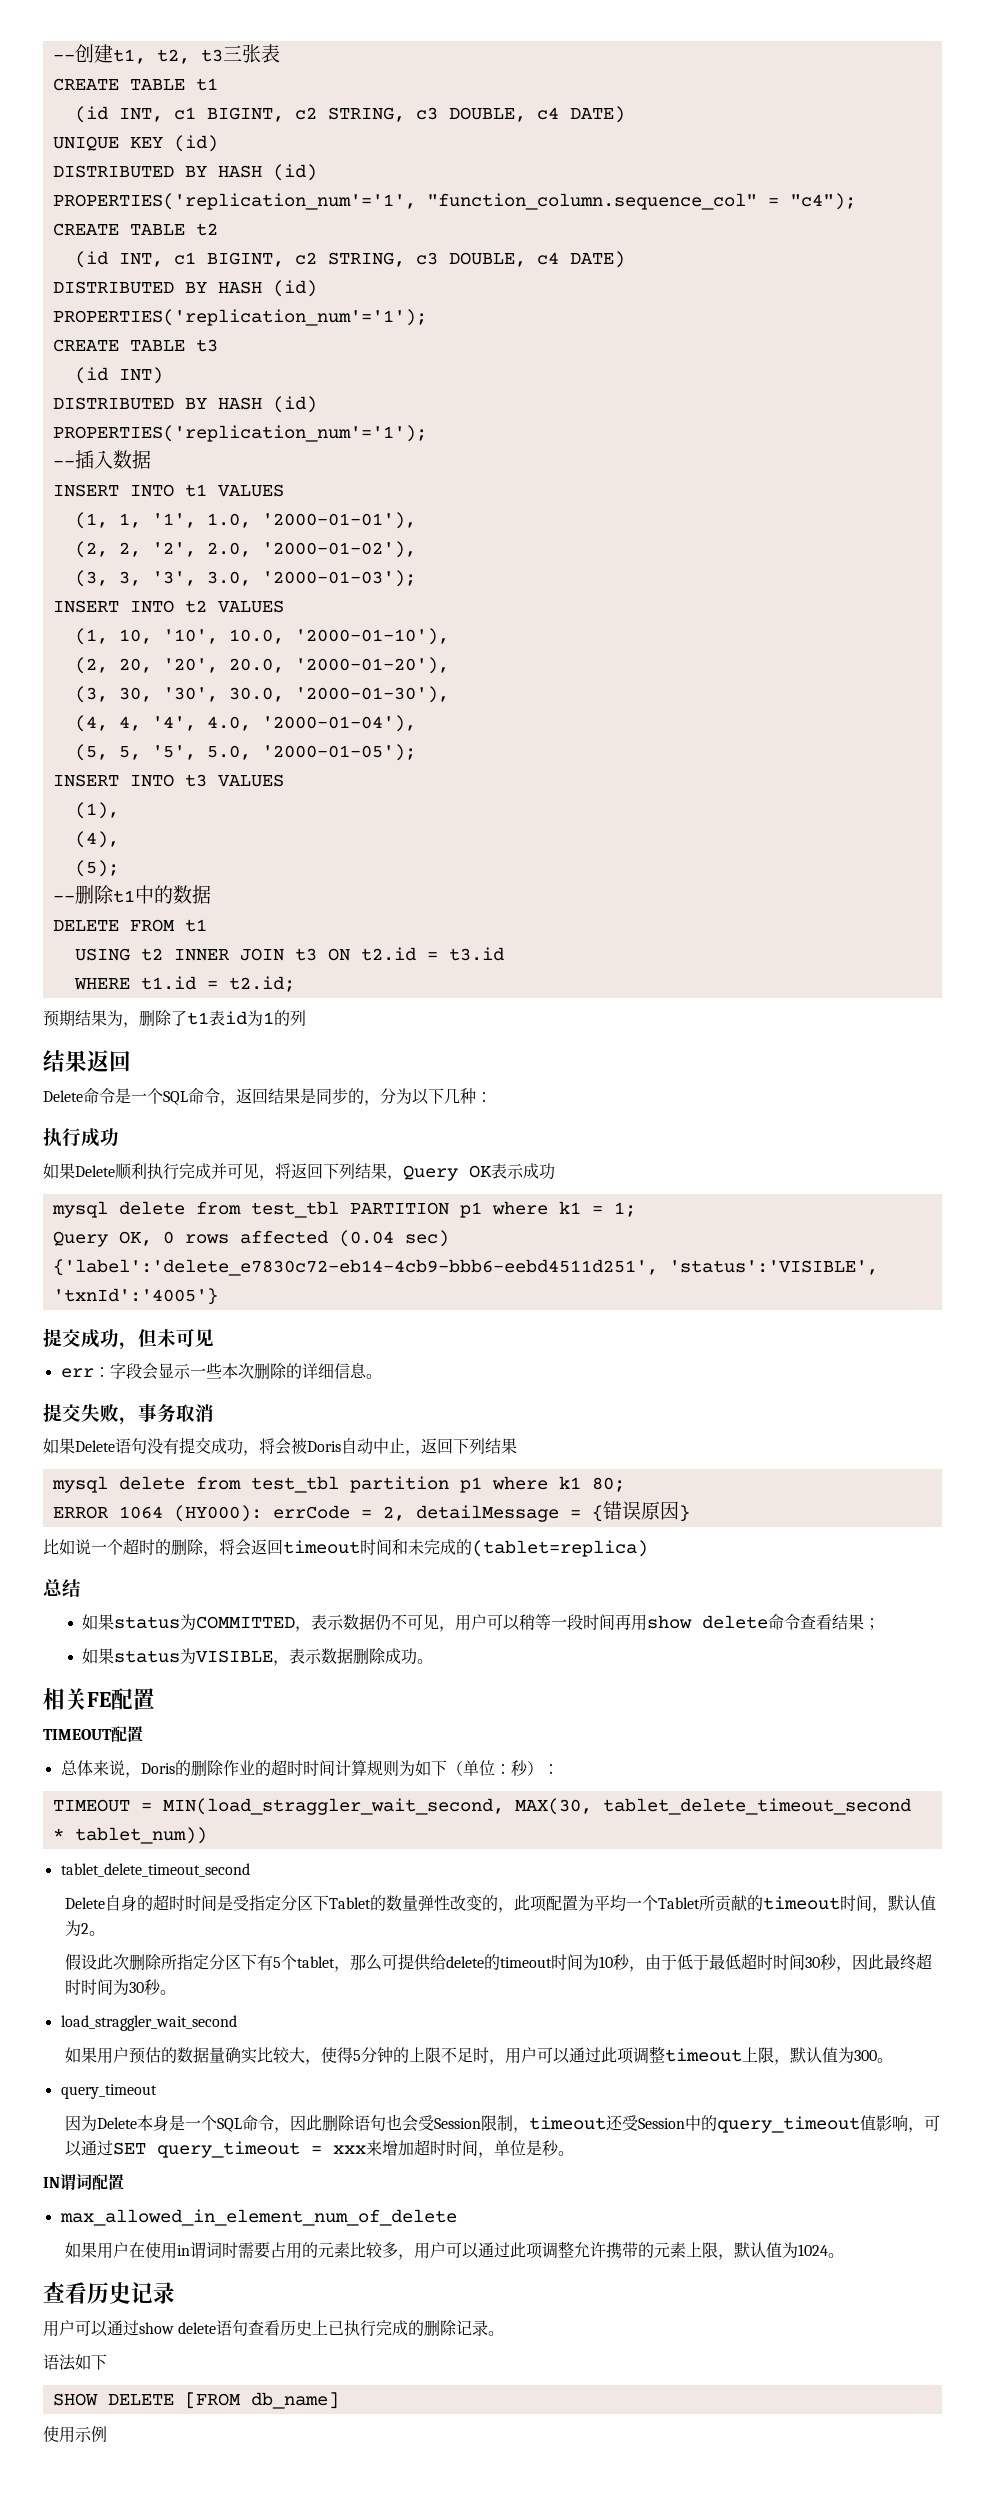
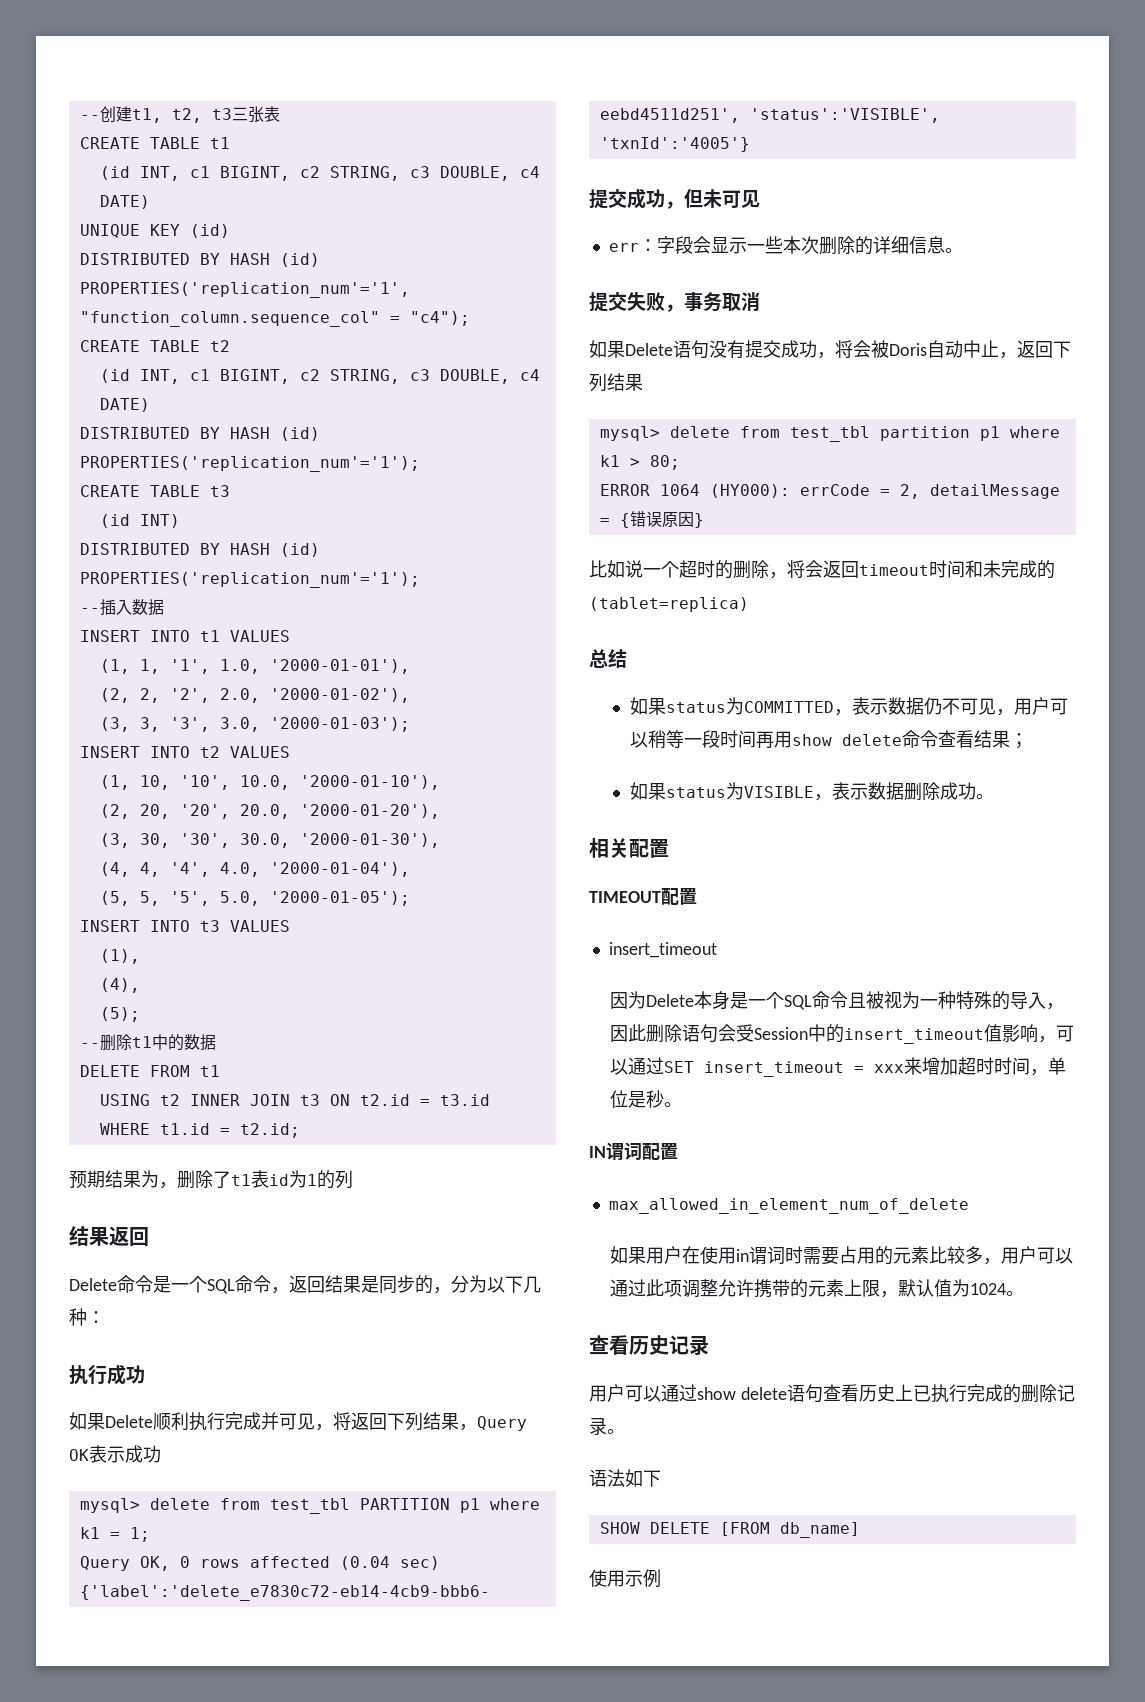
- mysql delete from test_tbl PARTITION p1 where k1 = 1;
+ mysql> delete from test_tbl PARTITION p1 where k1 = 1;
- mysql delete from test_tbl partition p1 where k1 80;
+ mysql> delete from test_tbl partition p1 where k1 > 80;
- 相关FE配置
+ 相关配置
  TIMEOUT配置
- 总体来说，Doris的删除作业的超时时间计算规则为如下（单位：秒）：
- TIMEOUT = MIN(load_straggler_wait_second, MAX(30, tablet_delete_timeout_second * tablet_num))
- tablet_delete_timeout_second
- Delete自身的超时时间是受指定分区下Tablet的数量弹性改变的，此项配置为平均一个Tablet所贡献的timeout时间，默认值为2。
- 假设此次删除所指定分区下有5个tablet，那么可提供给delete的timeout时间为10秒，由于低于最低超时时间30秒，因此最终超时时间为30秒。
- load_straggler_wait_second
- 如果用户预估的数据量确实比较大，使得5分钟的上限不足时，用户可以通过此项调整timeout上限，默认值为300。
- query_timeout
+ insert_timeout
- 因为Delete本身是一个SQL命令，因此删除语句也会受Session限制，timeout还受Session中的query_timeout值影响，可以通过SET query_timeout = xxx来增加超时时间，单位是秒。
+ 因为Delete本身是一个SQL命令且被视为一种特殊的导入，因此删除语句会受Session中的insert_timeout值影响，可以通过SET insert_timeout = xxx来增加超时时间，单位是秒。

